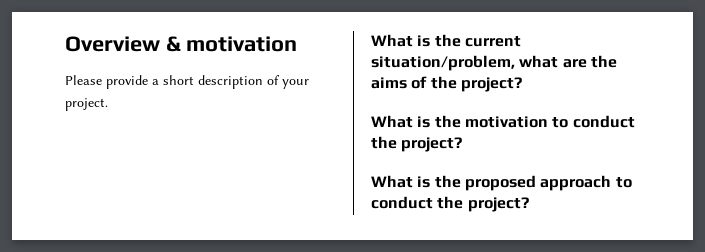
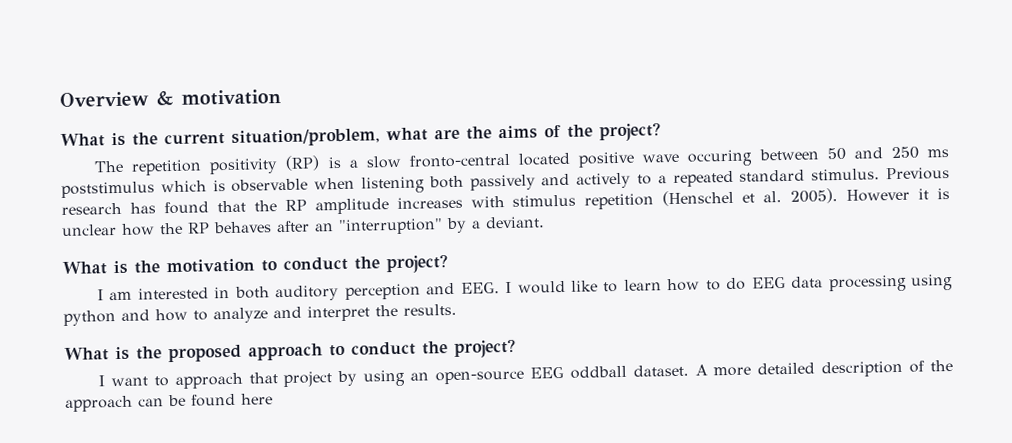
- Please provide a short description of your project.
+ The repetition positivity (RP) is a slow fronto-central located positive wave occuring between 50 and 250 ms poststimulus which is observable when listening both passively and actively to a repeated standard stimulus. Previous research has found that the RP amplitude increases with stimulus repetition (Henschel et al. 2005). However it is unclear how the RP behaves after an "interruption" by a deviant.
+ I am interested in both auditory perception and EEG. I would like to learn how to do EEG data processing using python and how to analyze and interpret the results.
+ I want to approach that project by using an open-source EEG oddball dataset. A more detailed description of the approach can be found here

